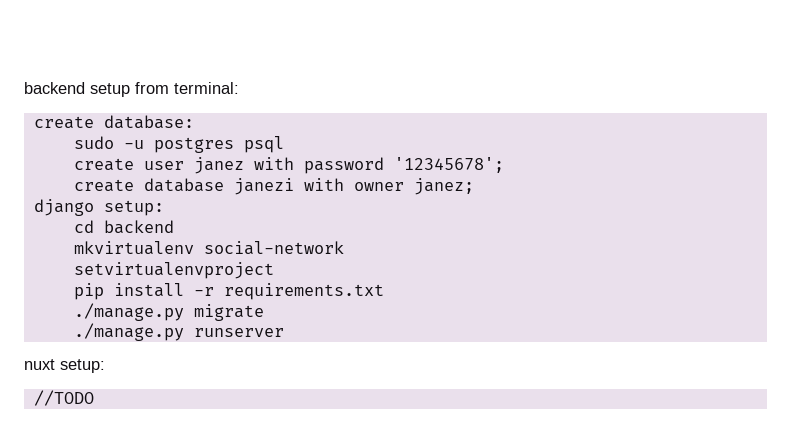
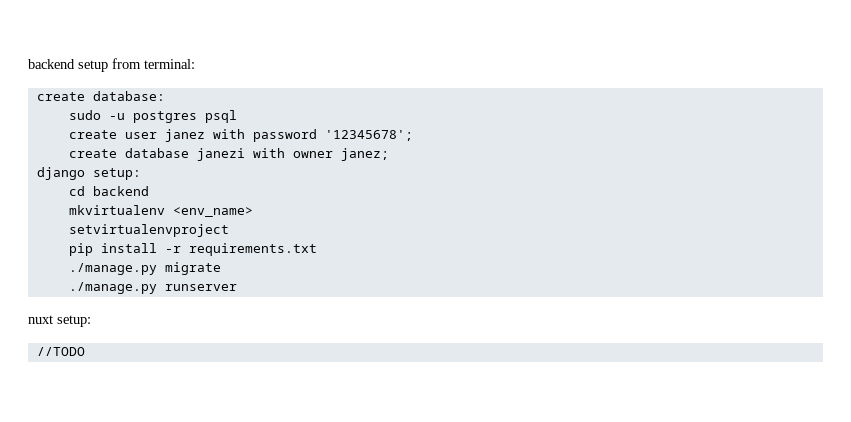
- mkvirtualenv social-network
+ mkvirtualenv <env_name>

